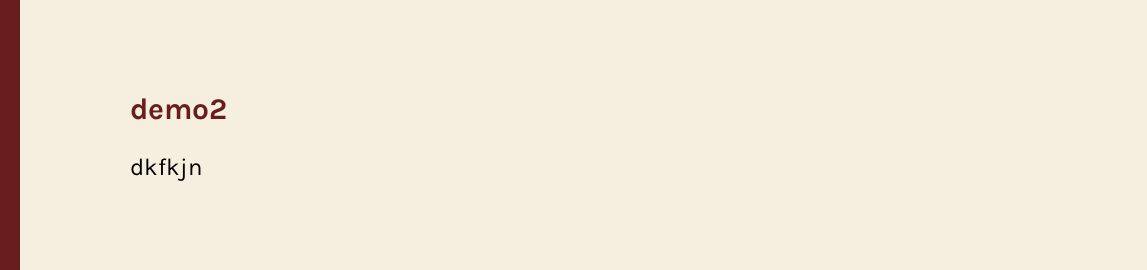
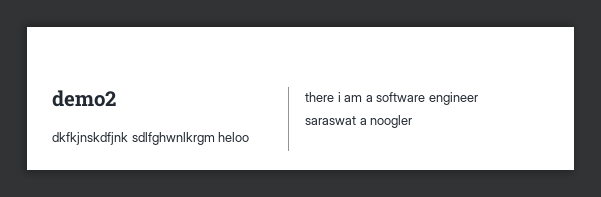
- dkfkjn
+ dkfkjnskdfjnk sdlfghwnlkrgm heloo there i am a software engineer saraswat a noogler

